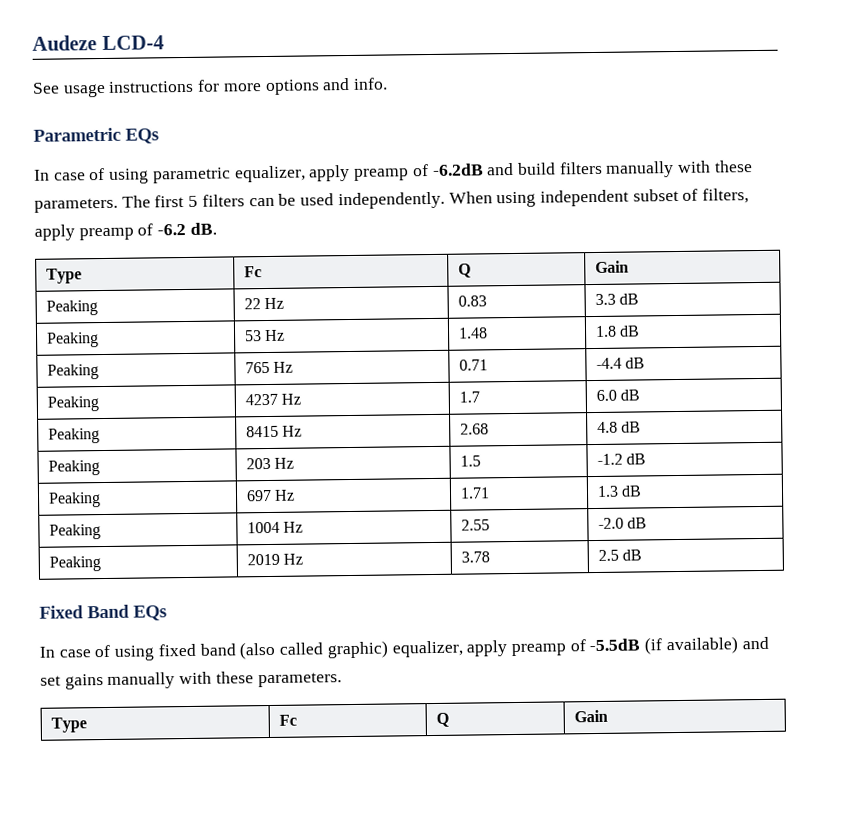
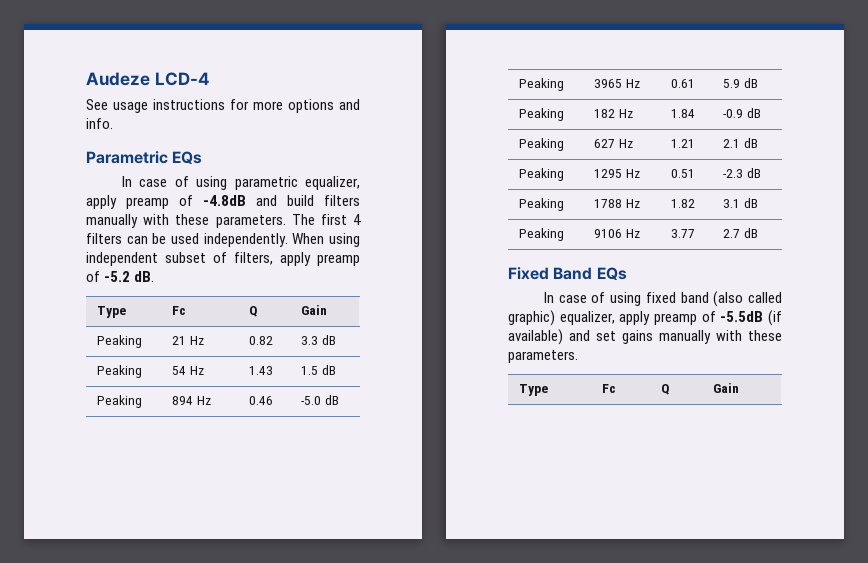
- In case of using parametric equalizer, apply preamp of -6.2dB and build filters manually with these parameters.
+ In case of using parametric equalizer, apply preamp of -4.8dB and build filters manually with these parameters.
- The first 5 filters can be used independently.
+ The first 4 filters can be used independently.
- When using independent subset of filters, apply preamp of -6.2 dB.
+ When using independent subset of filters, apply preamp of -5.2 dB.
- Peaking | 22 Hz | 0.83 | 3.3 dB
+ Peaking | 21 Hz | 0.82 | 3.3 dB
- Peaking | 53 Hz | 1.48 | 1.8 dB
- Peaking | 765 Hz | 0.71 | -4.4 dB
- Peaking | 4237 Hz | 1.7 | 6.0 dB
- Peaking | 8415 Hz | 2.68 | 4.8 dB
- Peaking | 203 Hz | 1.5 | -1.2 dB
- Peaking | 697 Hz | 1.71 | 1.3 dB
- Peaking | 1004 Hz | 2.55 | -2.0 dB
- Peaking | 2019 Hz | 3.78 | 2.5 dB
+ Peaking | 54 Hz | 1.43 | 1.5 dB
+ Peaking | 894 Hz | 0.46 | -5.0 dB
+ Peaking | 3965 Hz | 0.61 | 5.9 dB
+ Peaking | 182 Hz | 1.84 | -0.9 dB
+ Peaking | 627 Hz | 1.21 | 2.1 dB
+ Peaking | 1295 Hz | 0.51 | -2.3 dB
+ Peaking | 1788 Hz | 1.82 | 3.1 dB
+ Peaking | 9106 Hz | 3.77 | 2.7 dB

